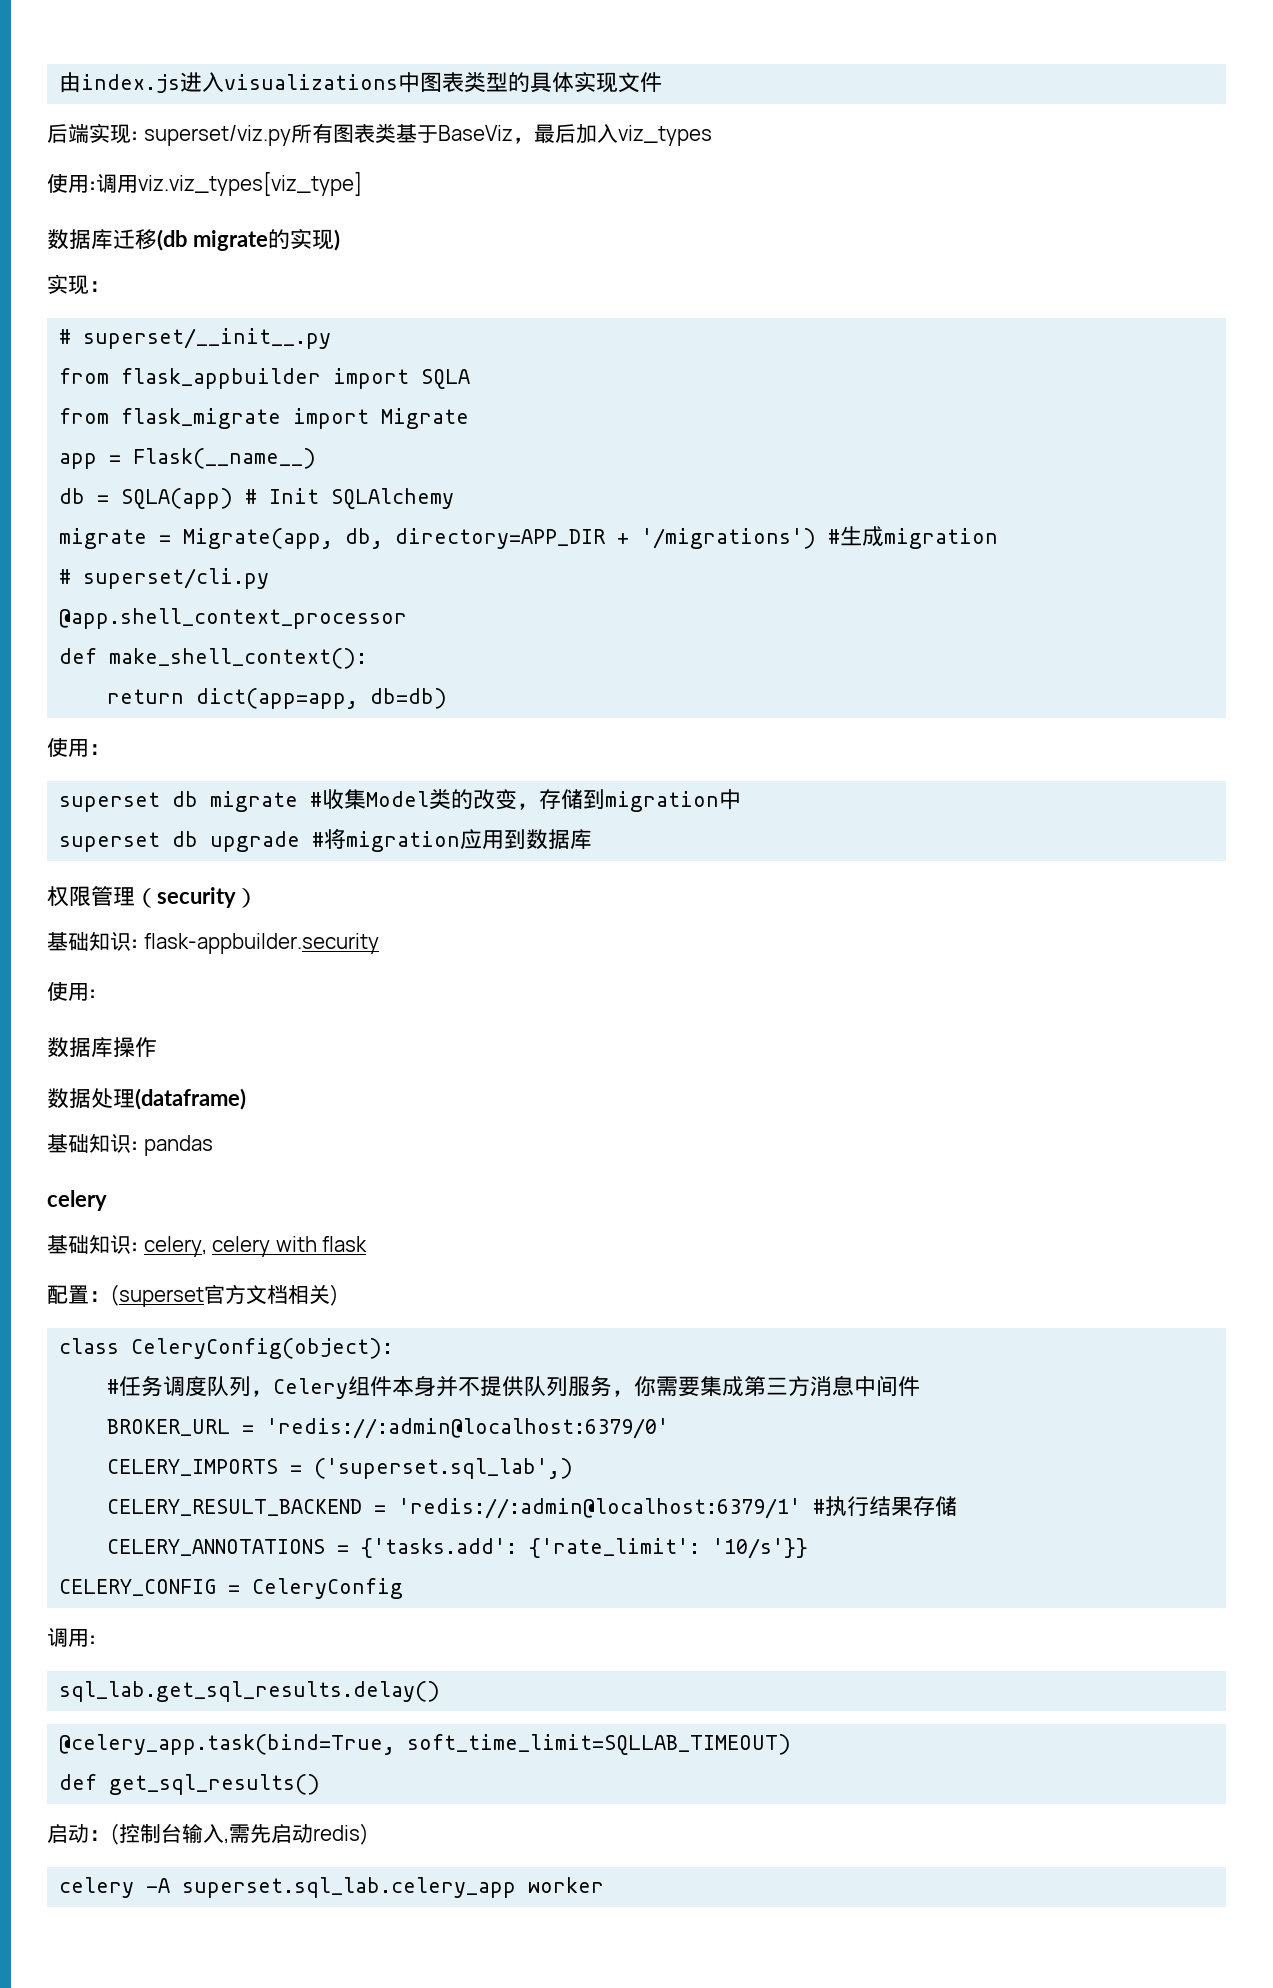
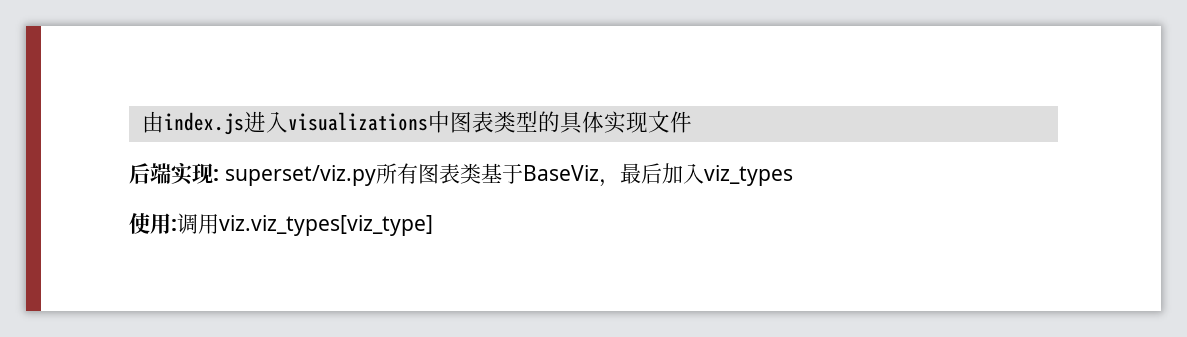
- 数据库迁移(db migrate的实现)
- 实现：
- # superset/__init__.py
- from flask_appbuilder import SQLA
- from flask_migrate import Migrate
- app = Flask(__name__)
- db = SQLA(app) # Init SQLAlchemy
- migrate = Migrate(app, db, directory=APP_DIR + '/migrations') #生成migration
- # superset/cli.py
- @app.shell_context_processor
- def make_shell_context():
- return dict(app=app, db=db)
- 使用：
- superset db migrate #收集Model类的改变，存储到migration中
- superset db upgrade #将migration应用到数据库
- 权限管理（security）
- 基础知识: flask-appbuilder.security
- 使用:
- 数据库操作
- 数据处理(dataframe)
- 基础知识: pandas
- celery
- 基础知识: celery, celery with flask
- 配置：(superset官方文档相关)
- class CeleryConfig(object):
- #任务调度队列，Celery组件本身并不提供队列服务，你需要集成第三方消息中间件
- BROKER_URL = 'redis://:admin@localhost:6379/0'
- CELERY_IMPORTS = ('superset.sql_lab',)
- CELERY_RESULT_BACKEND = 'redis://:admin@localhost:6379/1' #执行结果存储
- CELERY_ANNOTATIONS = {'tasks.add': {'rate_limit': '10/s'}}
- CELERY_CONFIG = CeleryConfig
- 调用:
- sql_lab.get_sql_results.delay()
- @celery_app.task(bind=True, soft_time_limit=SQLLAB_TIMEOUT)
- def get_sql_results()
- 启动：(控制台输入,需先启动redis)
- celery -A superset.sql_lab.celery_app worker

